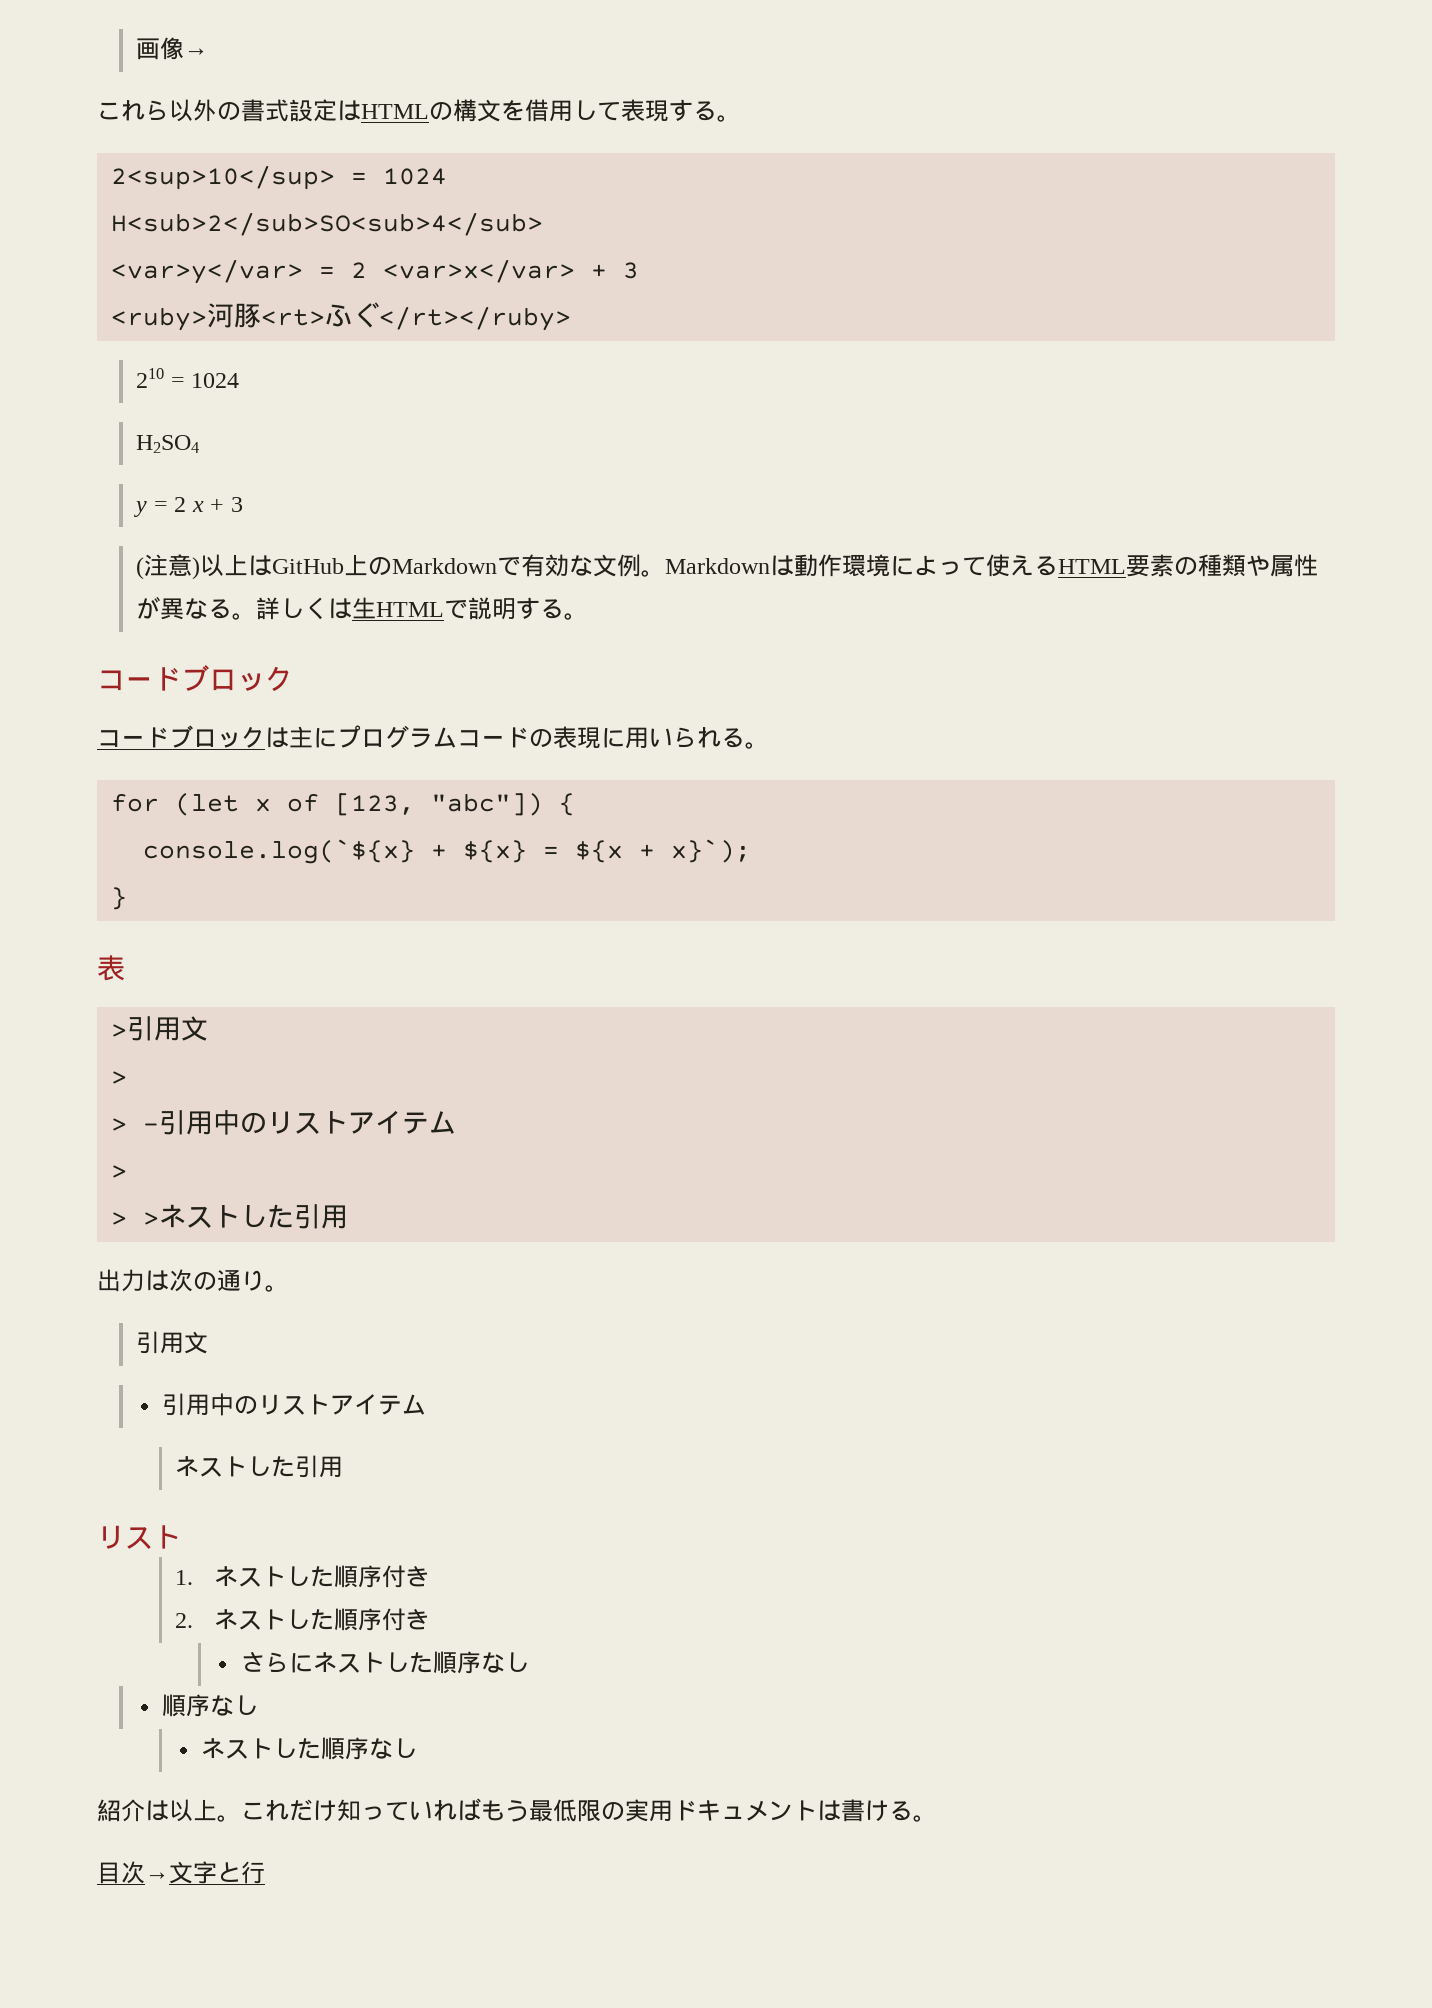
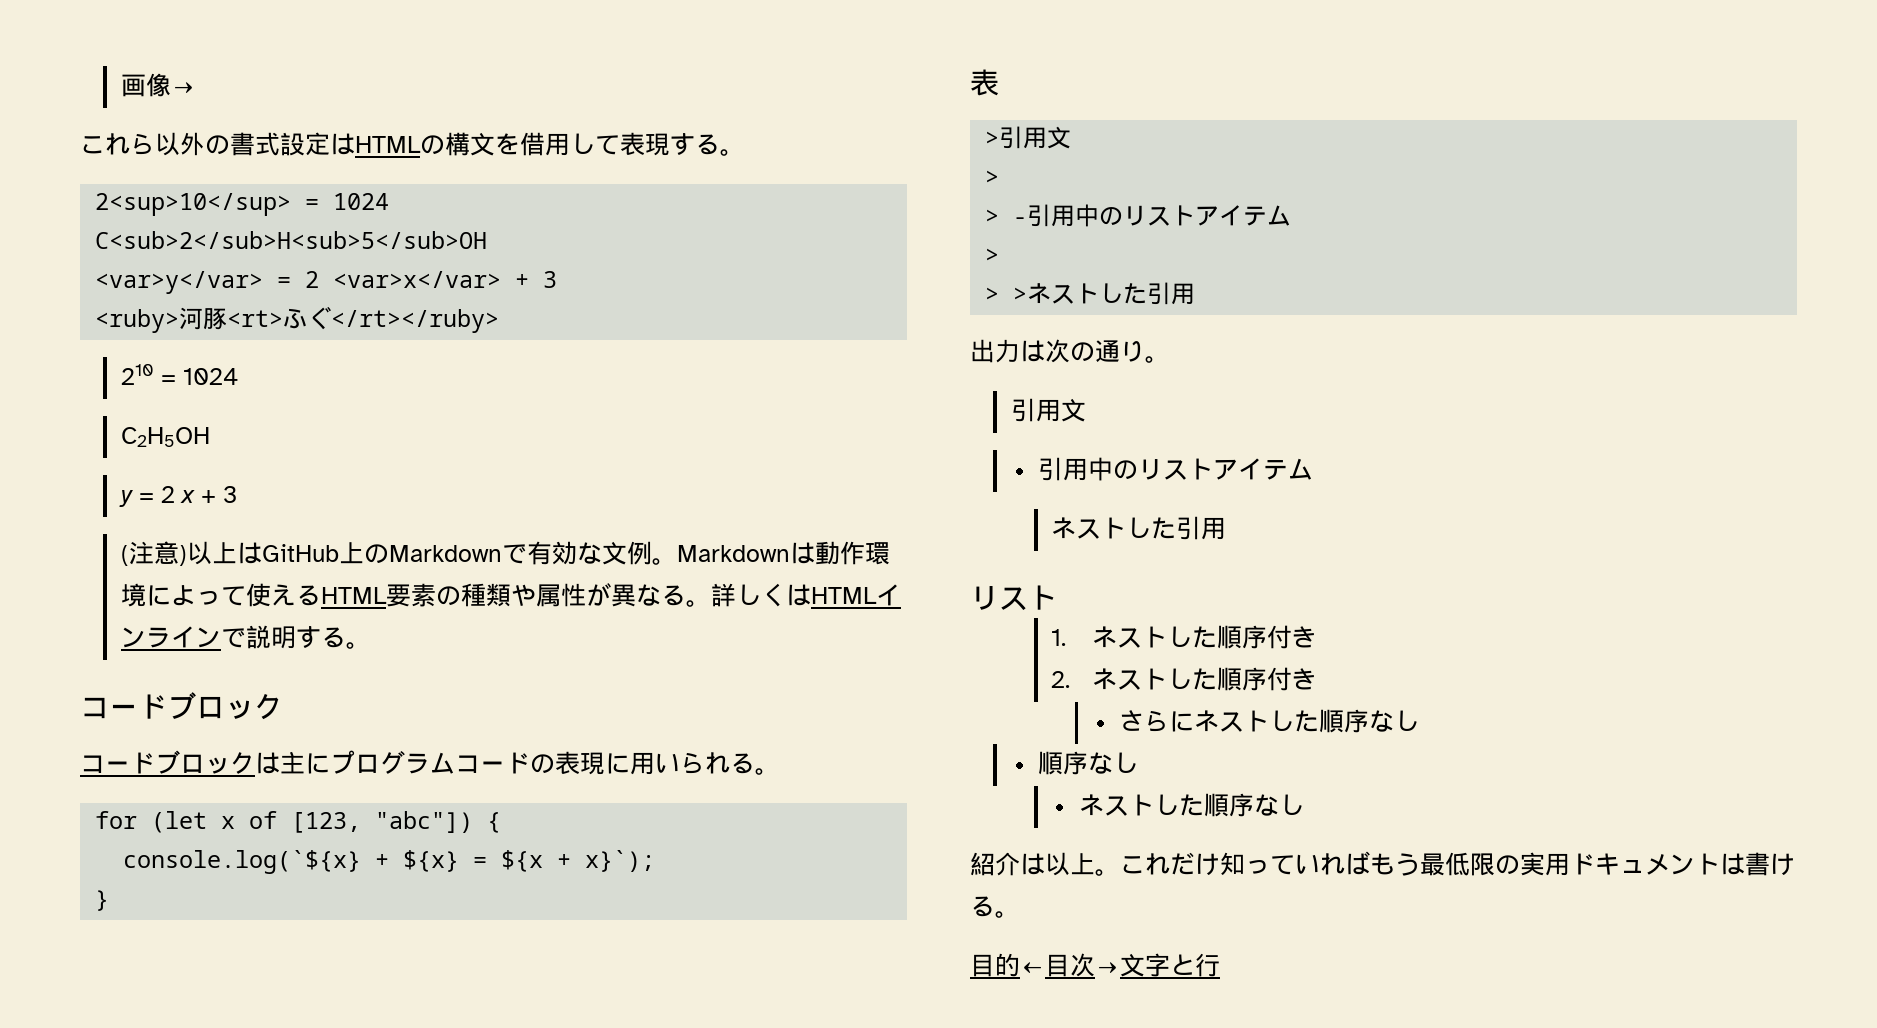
- H<sub>2</sub>SO<sub>4</sub>
+ C<sub>2</sub>H<sub>5</sub>OH
- H2SO4
+ C2H5OH
- 詳しくは生HTMLで説明する。
+ 詳しくはHTMLインラインで説明する。
- 目次→文字と行
+ 目的←目次→文字と行

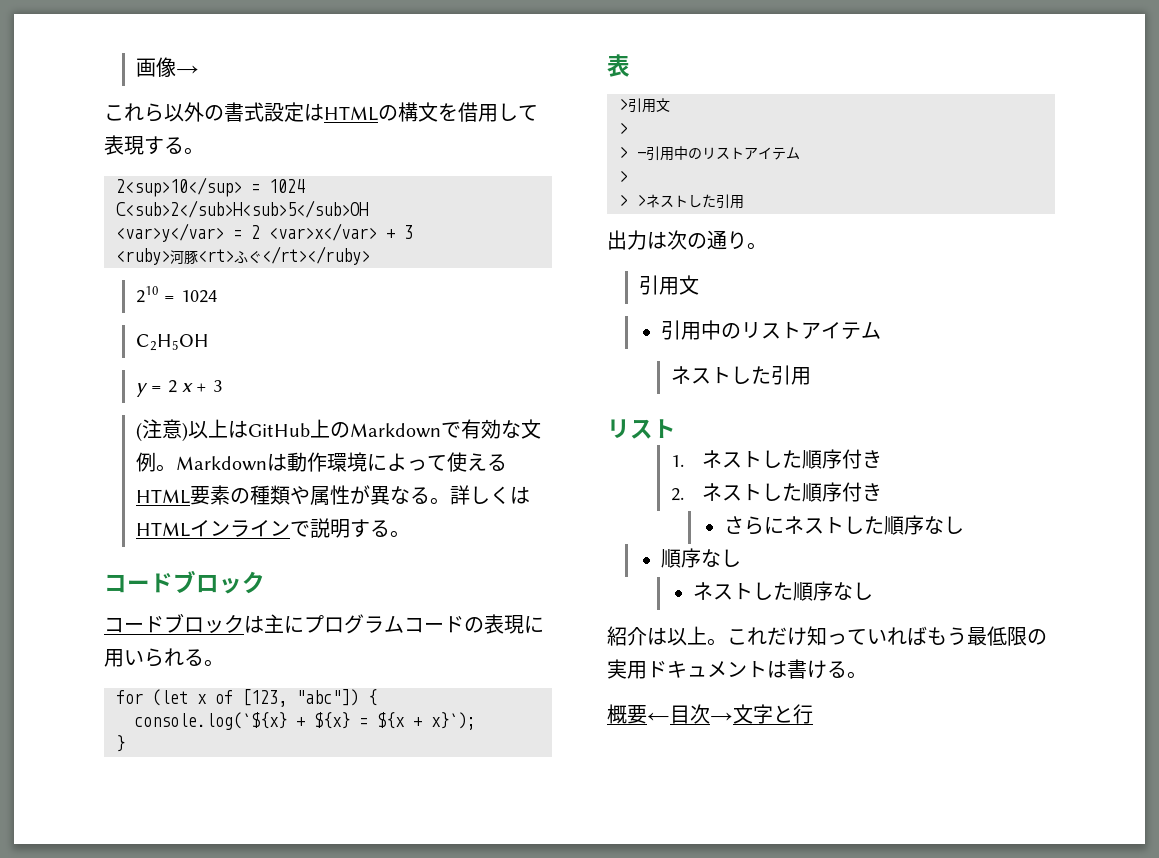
- 目的←目次→文字と行
+ 概要←目次→文字と行

